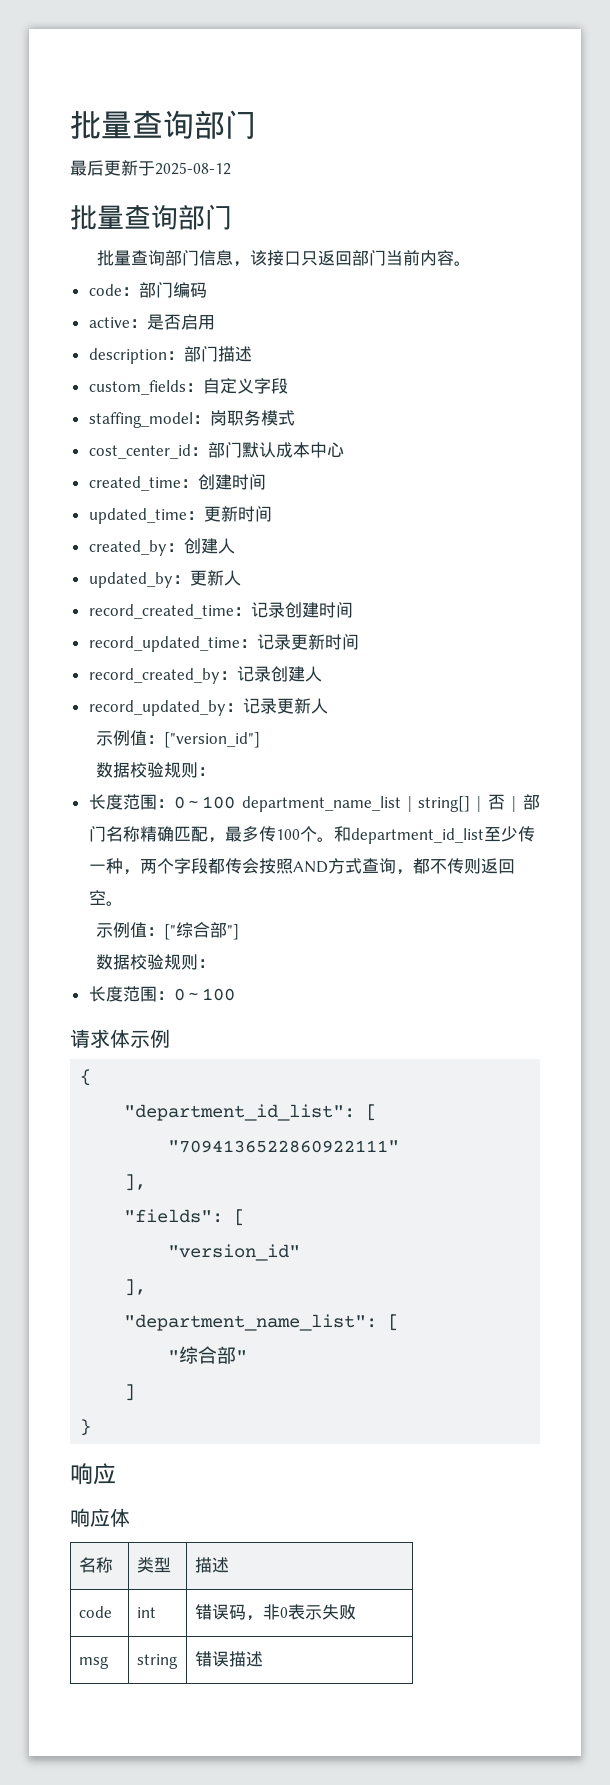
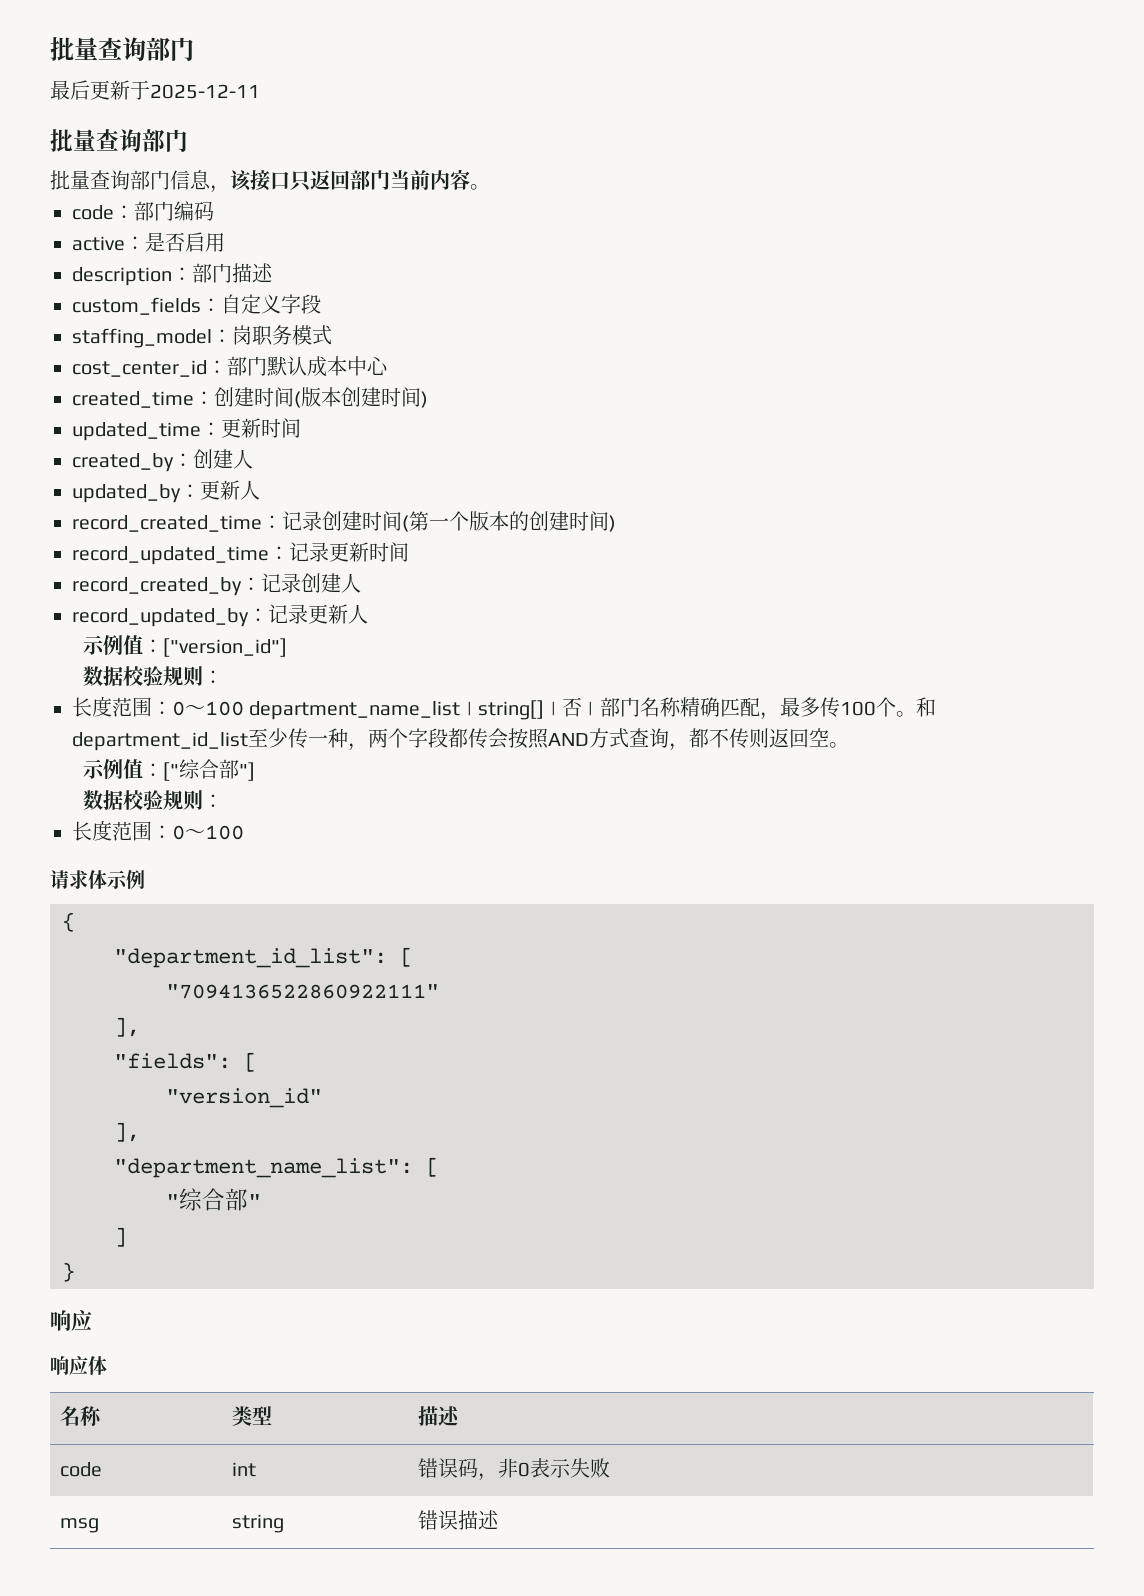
- 最后更新于2025-08-12
+ 最后更新于2025-12-11
- created_time：创建时间
+ created_time：创建时间(版本创建时间)
- record_created_time：记录创建时间
+ record_created_time：记录创建时间(第一个版本的创建时间)

